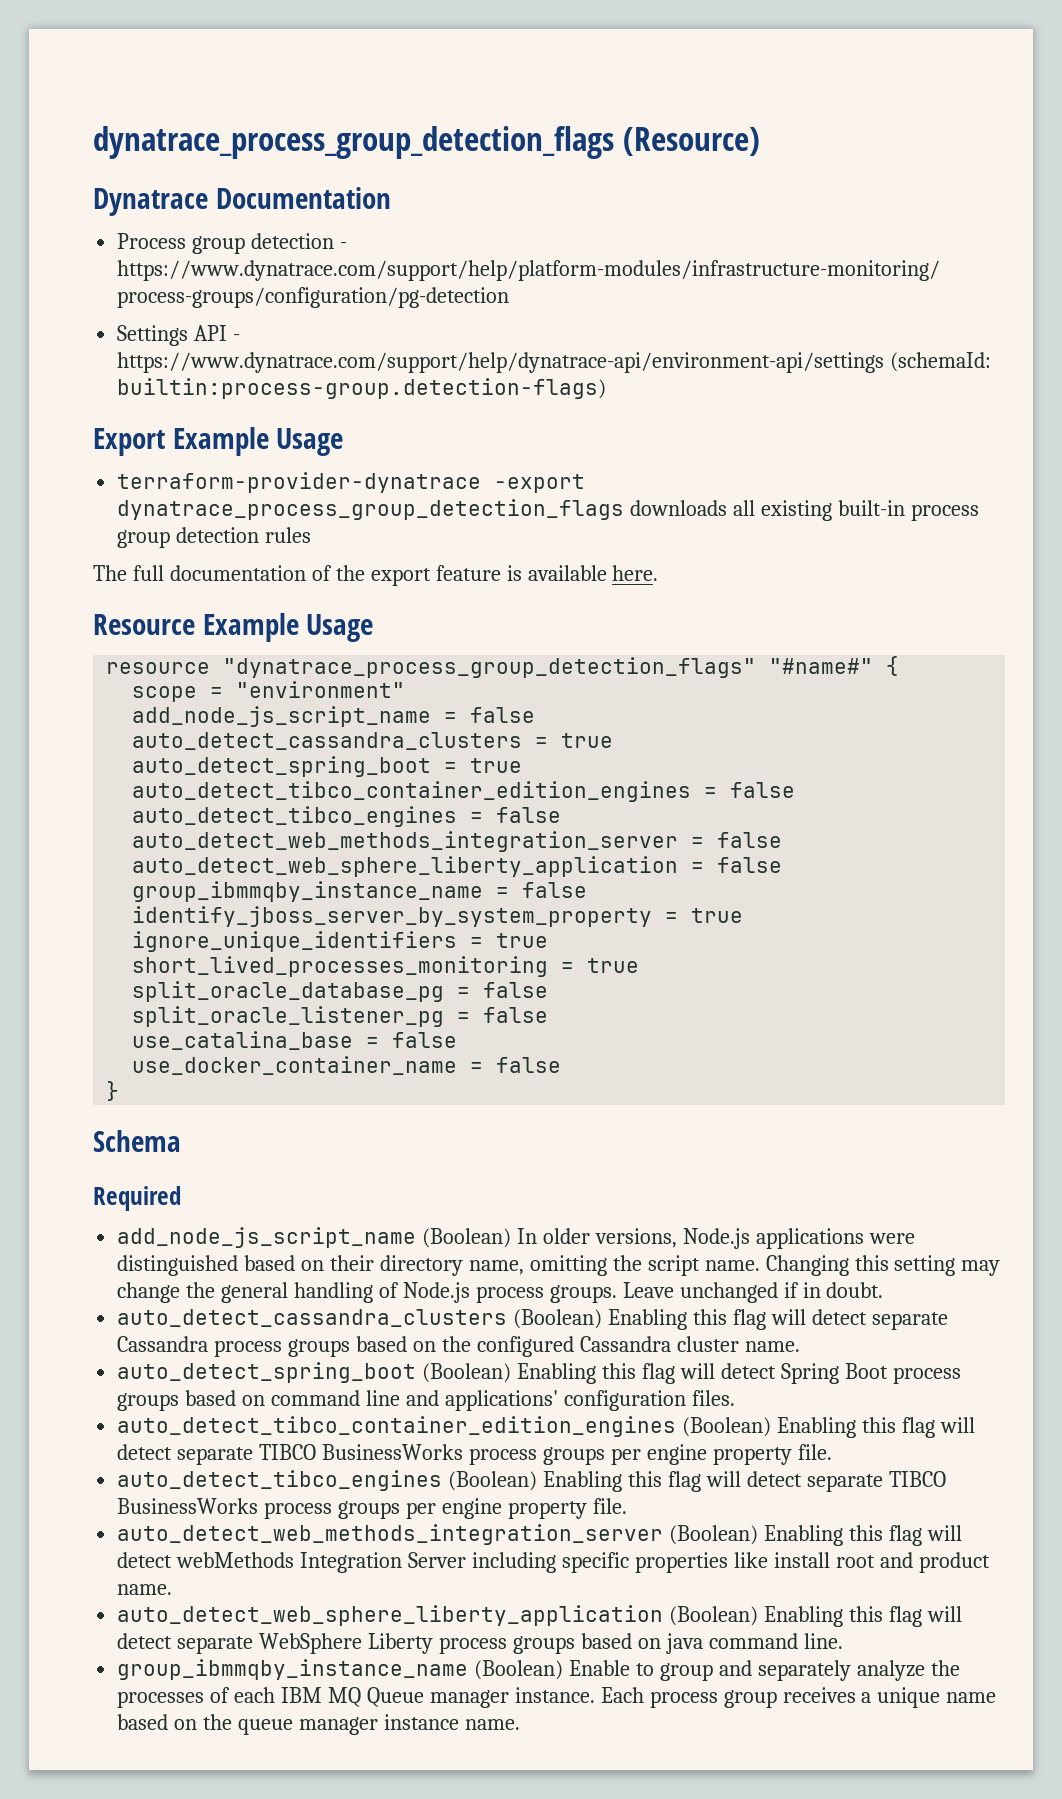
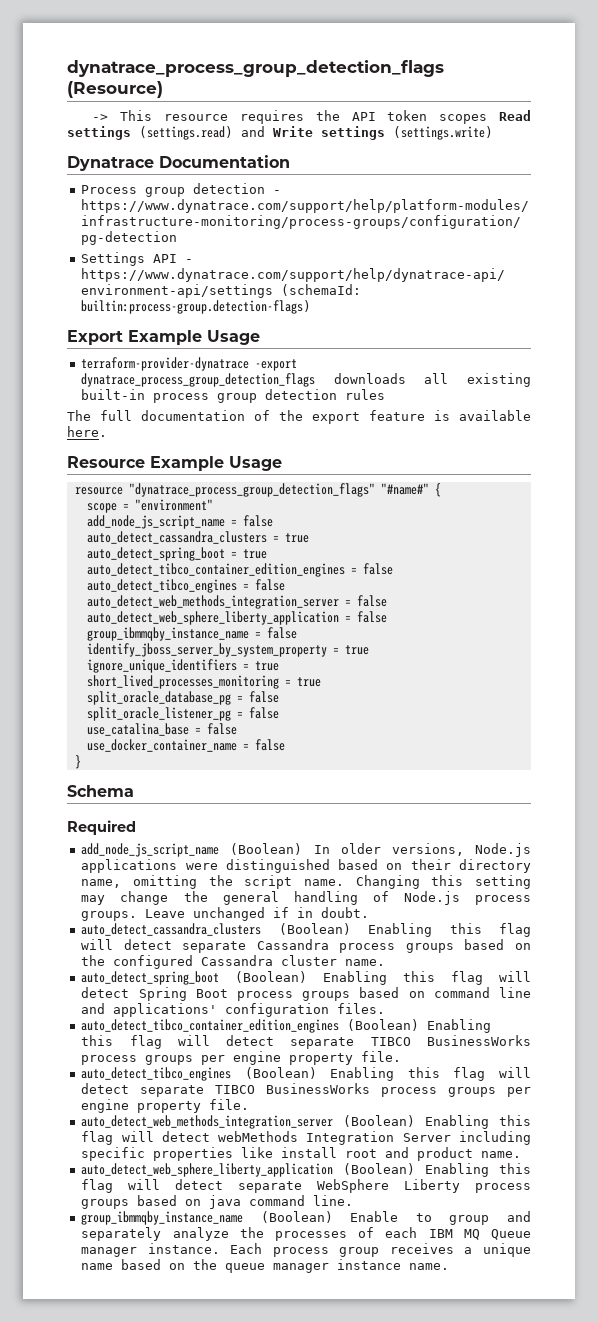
+ -> This resource requires the API token scopes Read settings (settings.read) and Write settings (settings.write)

